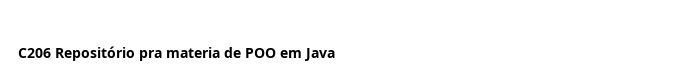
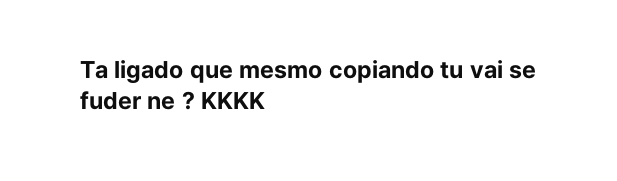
- C206 Repositório pra materia de POO em Java
+ Ta ligado que mesmo copiando tu vai se fuder ne ? KKKK

